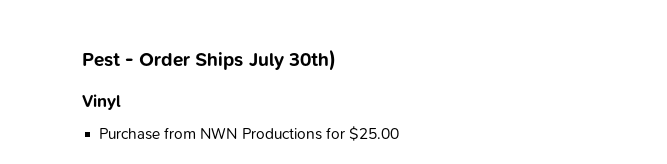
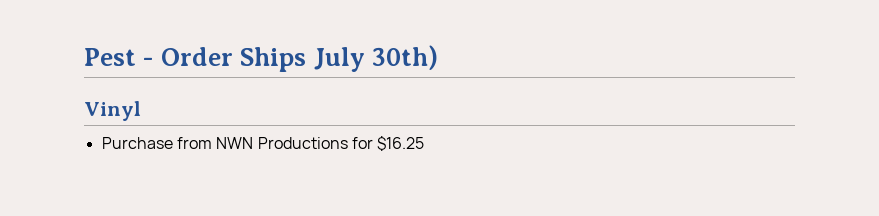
- Purchase from NWN Productions for $25.00
+ Purchase from NWN Productions for $16.25

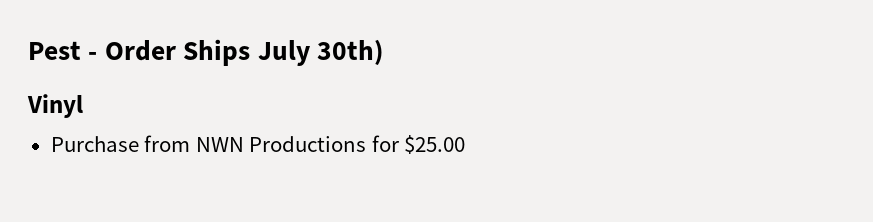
- Purchase from NWN Productions for $16.25
+ Purchase from NWN Productions for $25.00

